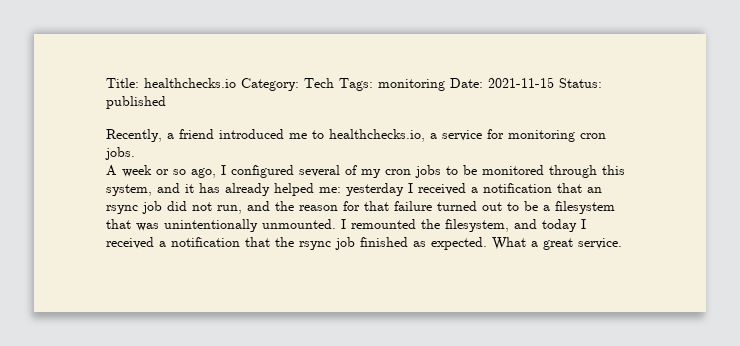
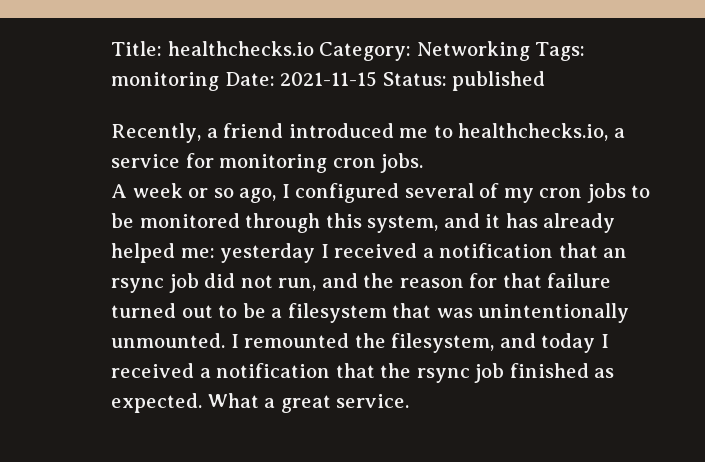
- Title: healthchecks.io Category: Tech Tags: monitoring Date: 2021-11-15 Status: published
+ Title: healthchecks.io Category: Networking Tags: monitoring Date: 2021-11-15 Status: published

